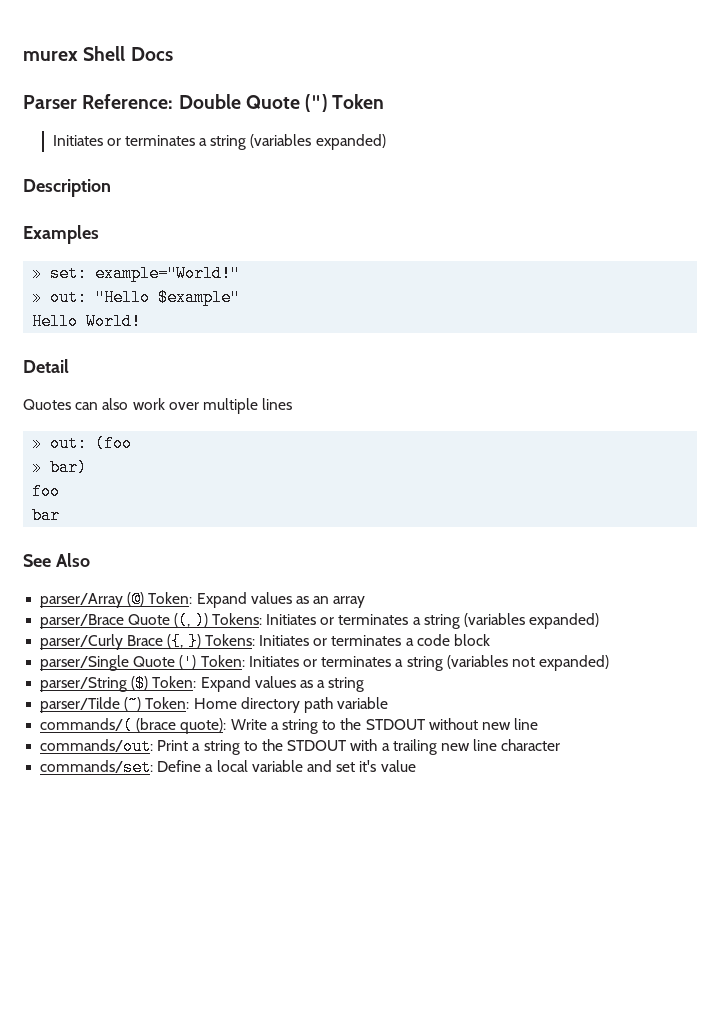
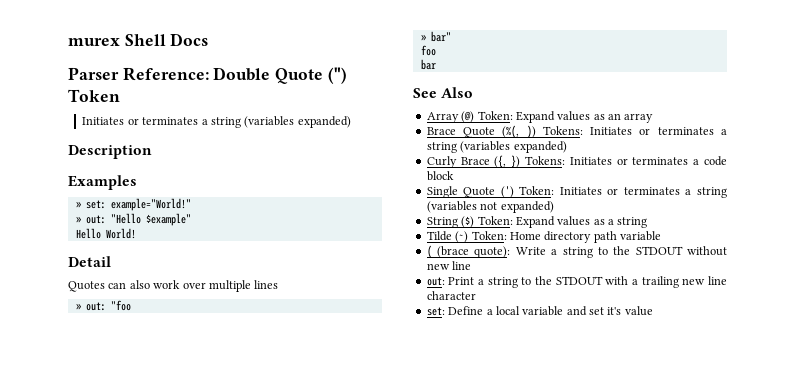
- » out: (foo
- » bar)
+ » out: "foo
+ » bar"
- parser/Array (@) Token: Expand values as an array
+ Array (@) Token: Expand values as an array
- parser/Brace Quote ((, )) Tokens: Initiates or terminates a string (variables expanded)
+ Brace Quote (%(, )) Tokens: Initiates or terminates a string (variables expanded)
- parser/Curly Brace ({, }) Tokens: Initiates or terminates a code block
+ Curly Brace ({, }) Tokens: Initiates or terminates a code block
- parser/Single Quote (') Token: Initiates or terminates a string (variables not expanded)
+ Single Quote (') Token: Initiates or terminates a string (variables not expanded)
- parser/String ($) Token: Expand values as a string
+ String ($) Token: Expand values as a string
- parser/Tilde (~) Token: Home directory path variable
+ Tilde (~) Token: Home directory path variable
- commands/( (brace quote): Write a string to the STDOUT without new line
+ ( (brace quote): Write a string to the STDOUT without new line
- commands/out: Print a string to the STDOUT with a trailing new line character
+ out: Print a string to the STDOUT with a trailing new line character
- commands/set: Define a local variable and set it's value
+ set: Define a local variable and set it's value

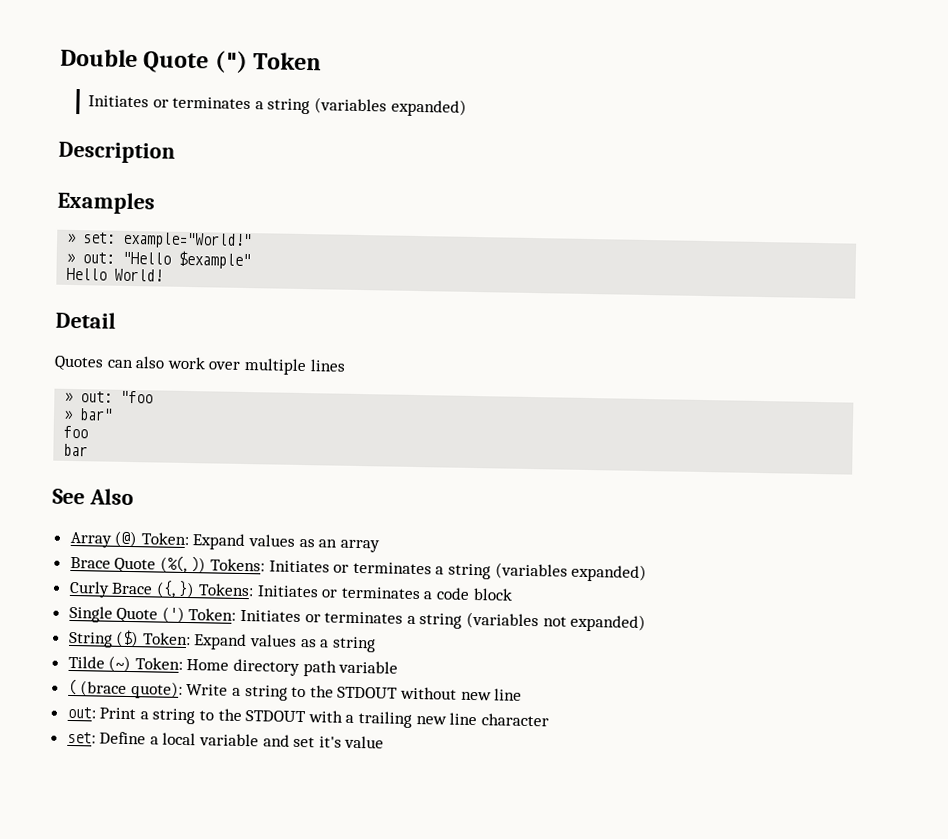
- murex Shell Docs
- Parser Reference: Double Quote (") Token
+ Double Quote (") Token

